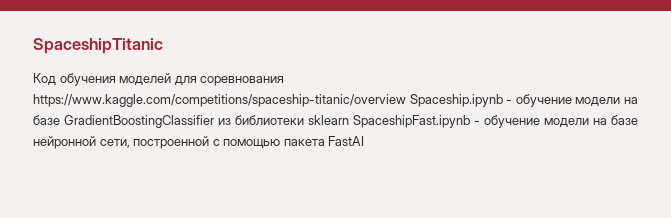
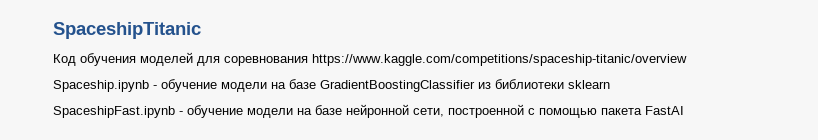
- Код обучения моделей для соревнования https://www.kaggle.com/competitions/spaceship-titanic/overview Spaceship.ipynb - обучение модели на базе GradientBoostingClassifier из библиотеки sklearn SpaceshipFast.ipynb - обучение модели на базе нейронной сети, построенной с помощью пакета FastAI
+ Код обучения моделей для соревнования https://www.kaggle.com/competitions/spaceship-titanic/overview
+ Spaceship.ipynb - обучение модели на базе GradientBoostingClassifier из библиотеки sklearn
+ SpaceshipFast.ipynb - обучение модели на базе нейронной сети, построенной с помощью пакета FastAI

